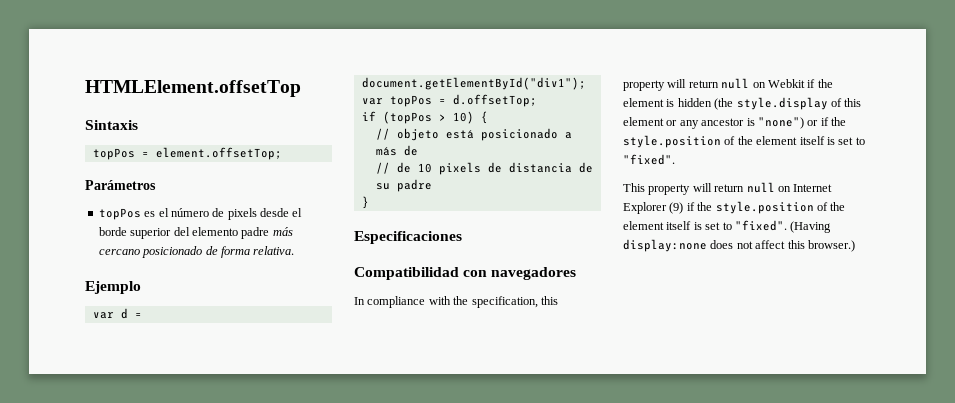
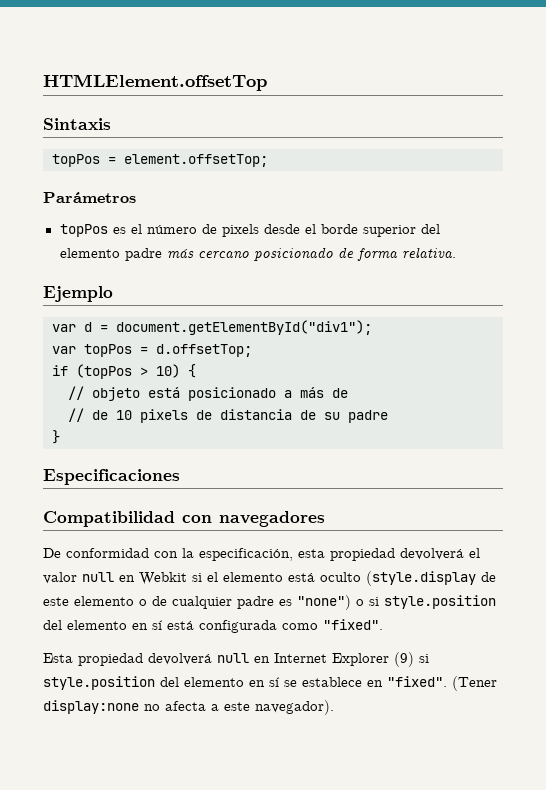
- In compliance with the specification, this property will return null on Webkit if the element is hidden (the style.display of this element or any ancestor is "none") or if the style.position of the element itself is set to "fixed".
- This property will return null on Internet Explorer (9) if the style.position of the element itself is set to "fixed". (Having display:none does not affect this browser.)
+ De conformidad con la especificación, esta propiedad devolverá el valor null en Webkit si el elemento está oculto (style.display de este elemento o de cualquier padre es "none") o si style.position del elemento en sí está configurada como "fixed".
+ Esta propiedad devolverá null en Internet Explorer (9) si style.position del elemento en sí se establece en "fixed". (Tener display:none no afecta a este navegador).

